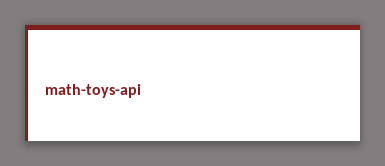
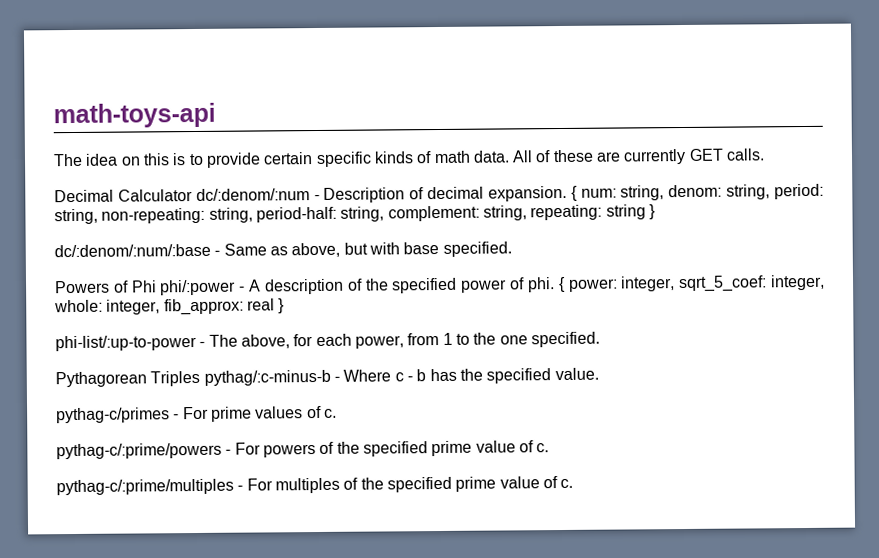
+ The idea on this is to provide certain specific kinds of math data. All of these are currently GET calls.
+ Decimal Calculator dc/:denom/:num - Description of decimal expansion. { num: string, denom: string, period: string, non-repeating: string, period-half: string, complement: string, repeating: string }
+ dc/:denom/:num/:base - Same as above, but with base specified.
+ Powers of Phi phi/:power - A description of the specified power of phi. { power: integer, sqrt_5_coef: integer, whole: integer, fib_approx: real }
+ phi-list/:up-to-power - The above, for each power, from 1 to the one specified.
+ Pythagorean Triples pythag/:c-minus-b - Where c - b has the specified value.
+ pythag-c/primes - For prime values of c.
+ pythag-c/:prime/powers - For powers of the specified prime value of c.
+ pythag-c/:prime/multiples - For multiples of the specified prime value of c.

